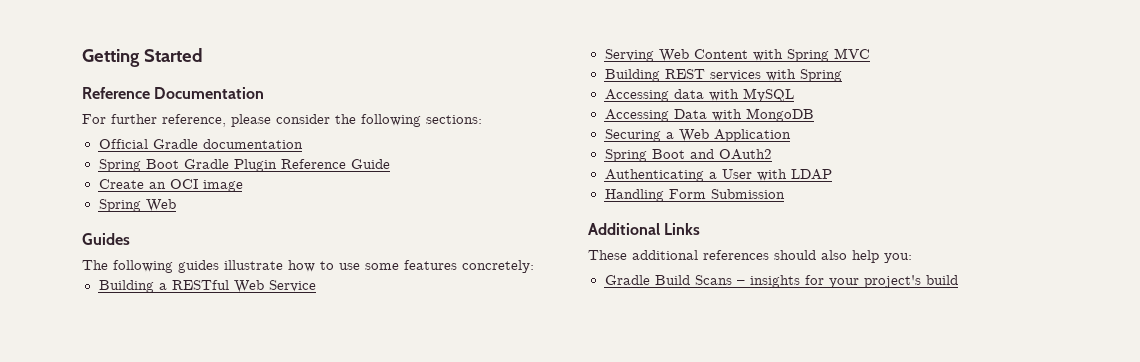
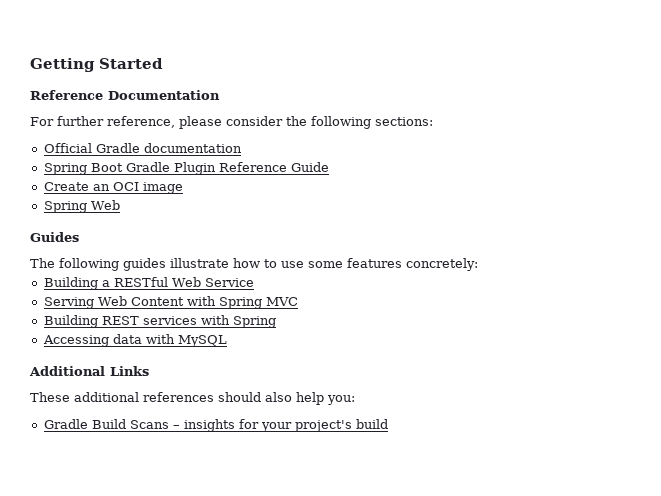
- Accessing Data with MongoDB
- Securing a Web Application
- Spring Boot and OAuth2
- Authenticating a User with LDAP
- Handling Form Submission

